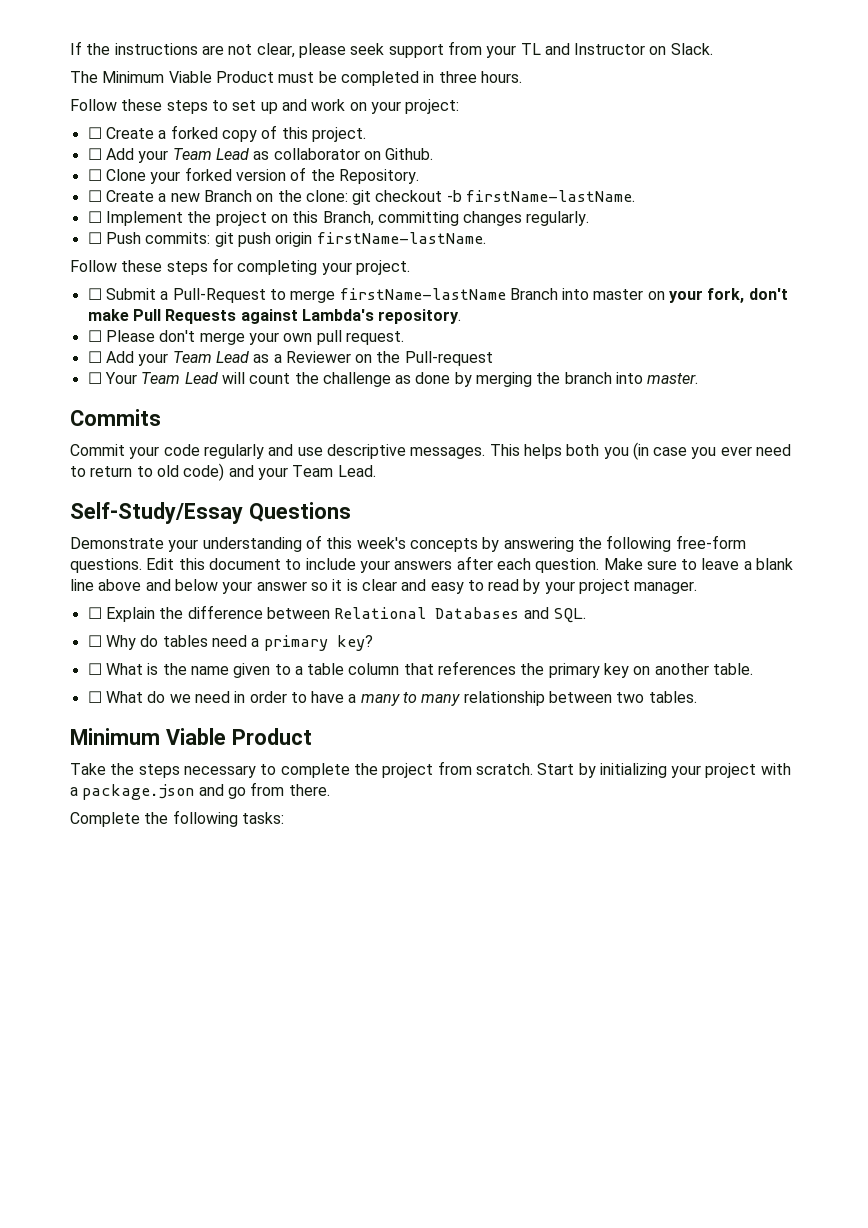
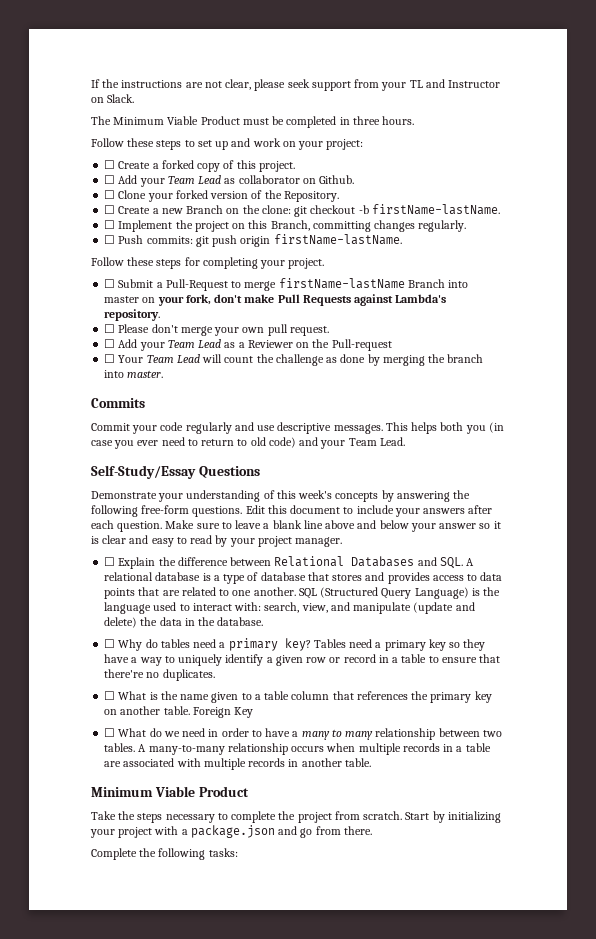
- ☐ Explain the difference between Relational Databases and SQL.
+ ☐ Explain the difference between Relational Databases and SQL. A relational database is a type of database that stores and provides access to data points that are related to one another. SQL (Structured Query Language) is the language used to interact with: search, view, and manipulate (update and delete) the data in the database.
+ Tables need a primary key so they have a way to uniquely identify a given row or record in a table to ensure that there're no duplicates.
+ Foreign Key
+ A many-to-many relationship occurs when multiple records in a table are associated with multiple records in another table.

